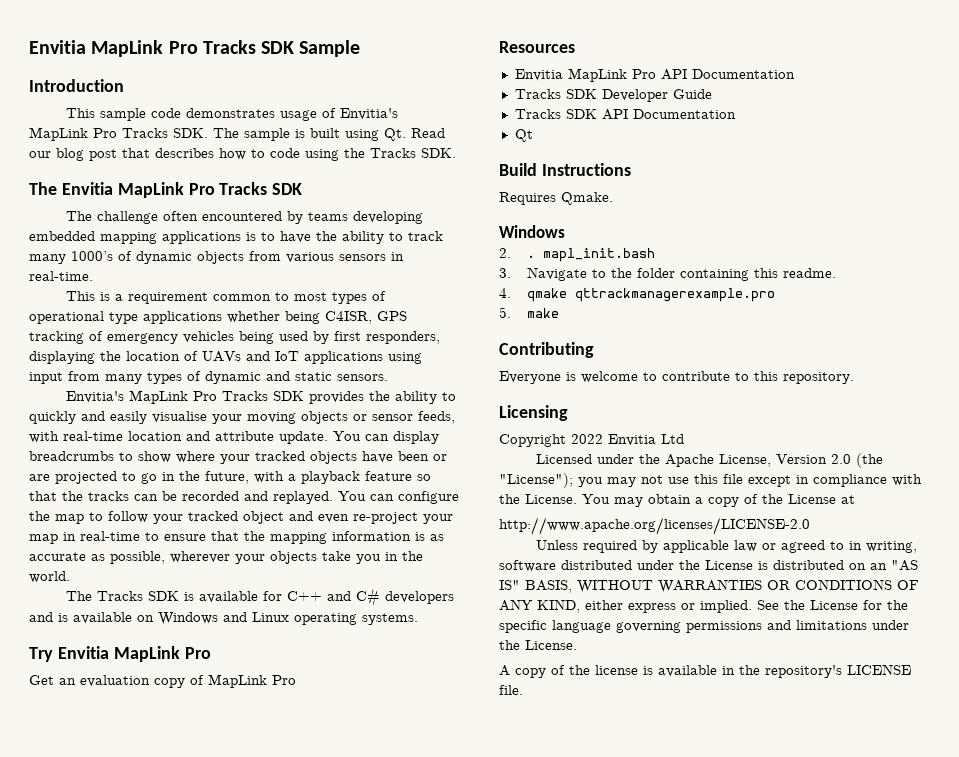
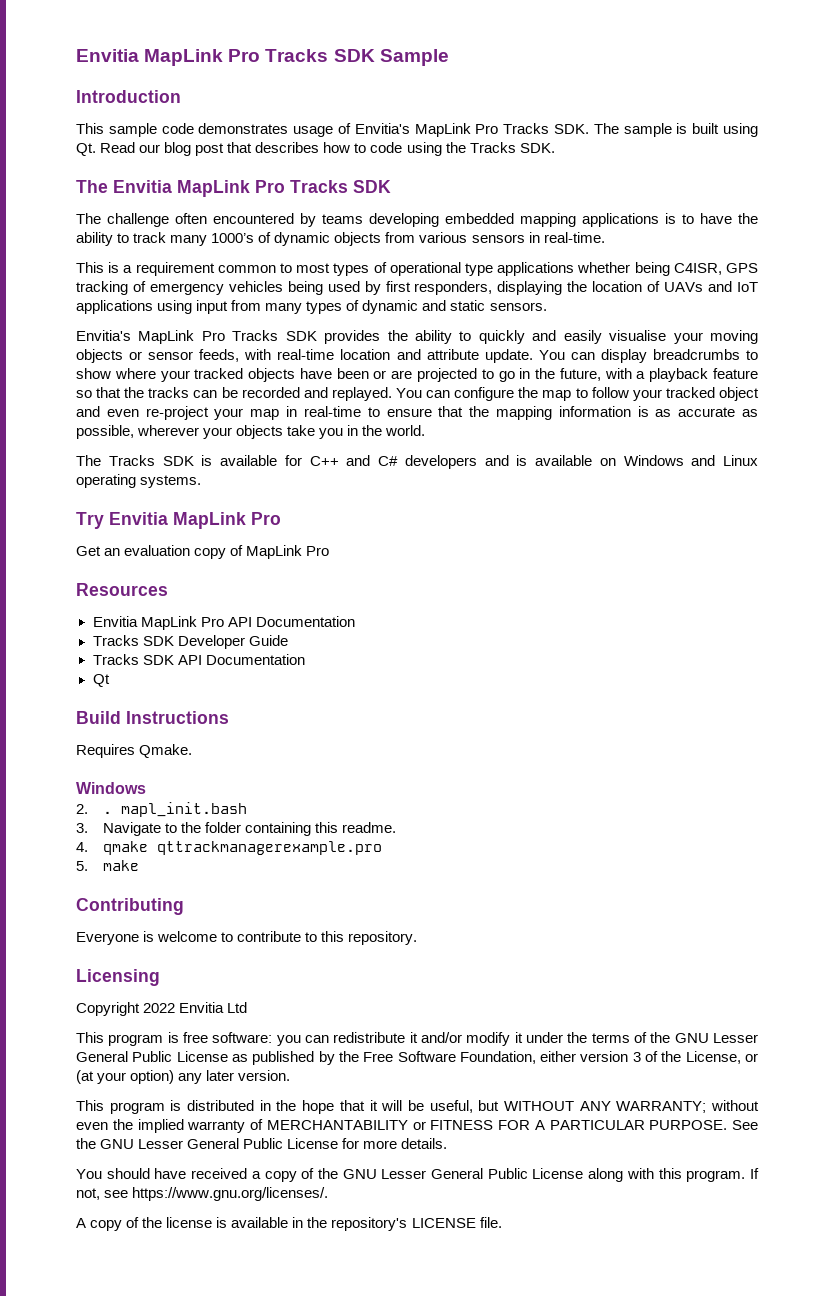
- Licensed under the Apache License, Version 2.0 (the "License"); you may not use this file except in compliance with the License. You may obtain a copy of the License at
- http://www.apache.org/licenses/LICENSE-2.0
- Unless required by applicable law or agreed to in writing, software distributed under the License is distributed on an "AS IS" BASIS, WITHOUT WARRANTIES OR CONDITIONS OF ANY KIND, either express or implied. See the License for the specific language governing permissions and limitations under the License.
+ This program is free software: you can redistribute it and/or modify it under the terms of the GNU Lesser General Public License as published by the Free Software Foundation, either version 3 of the License, or (at your option) any later version.
+ This program is distributed in the hope that it will be useful, but WITHOUT ANY WARRANTY; without even the implied warranty of MERCHANTABILITY or FITNESS FOR A PARTICULAR PURPOSE. See the GNU Lesser General Public License for more details.
+ You should have received a copy of the GNU Lesser General Public License along with this program. If not, see https://www.gnu.org/licenses/.

